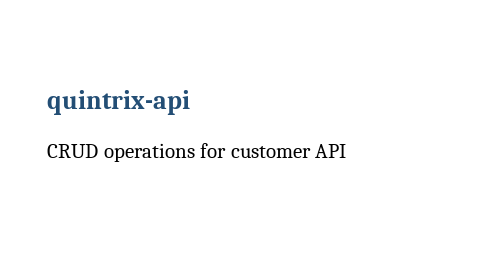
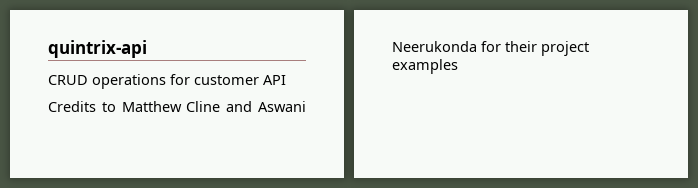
+ Credits to Matthew Cline and Aswani Neerukonda for their project examples

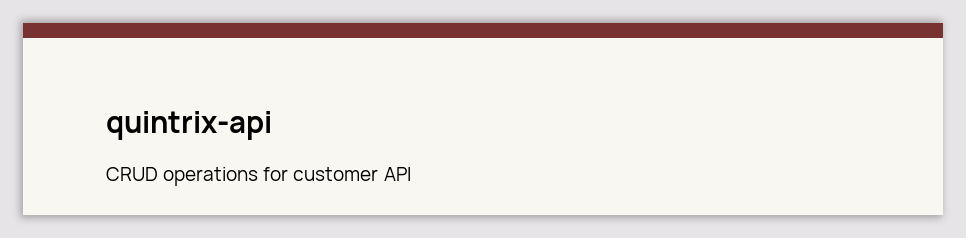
- Credits to Matthew Cline and Aswani Neerukonda for their project examples

